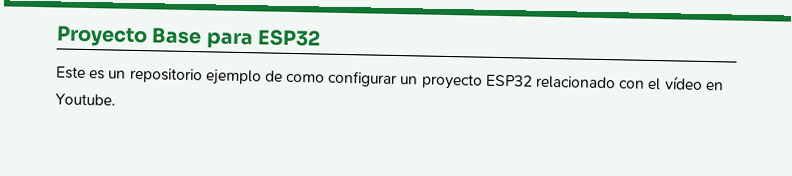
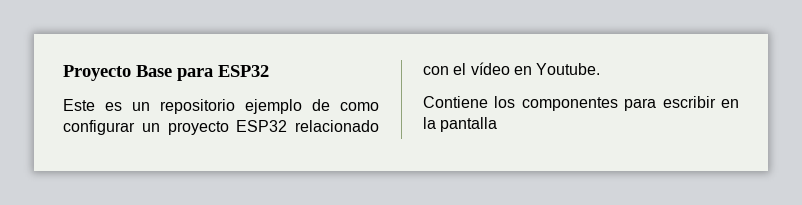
+ Contiene los componentes para escribir en la pantalla

